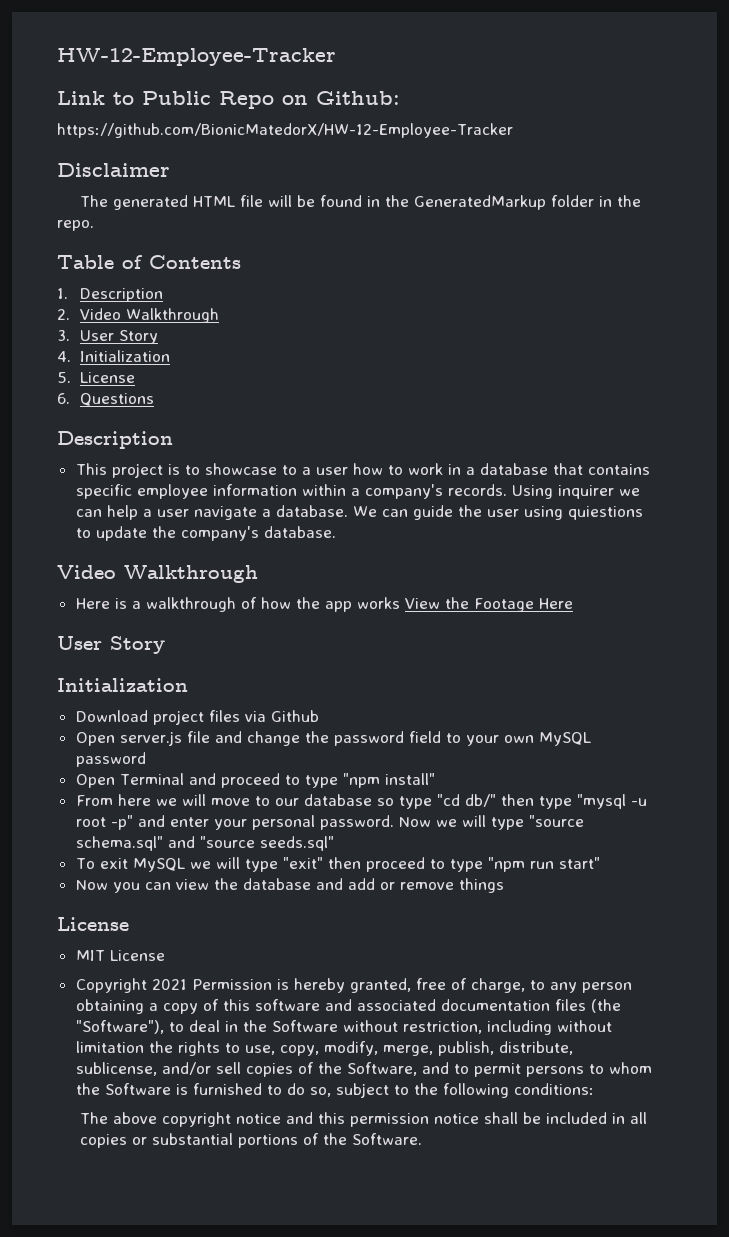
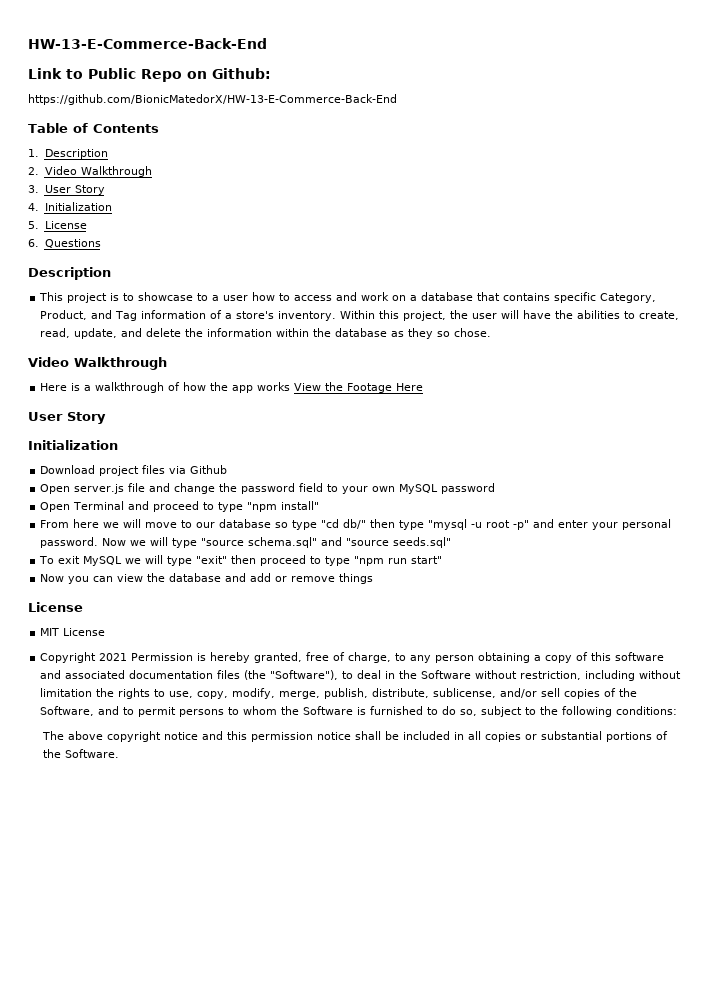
- HW-12-Employee-Tracker
+ HW-13-E-Commerce-Back-End
- https://github.com/BionicMatedorX/HW-12-Employee-Tracker
- Disclaimer
- The generated HTML file will be found in the GeneratedMarkup folder in the repo.
+ https://github.com/BionicMatedorX/HW-13-E-Commerce-Back-End
- This project is to showcase to a user how to work in a database that contains specific employee information within a company's records. Using inquirer we can help a user navigate a database. We can guide the user using quiestions to update the company's database.
+ This project is to showcase to a user how to access and work on a database that contains specific Category, Product, and Tag information of a store's inventory. Within this project, the user will have the abilities to create, read, update, and delete the information within the database as they so chose.

